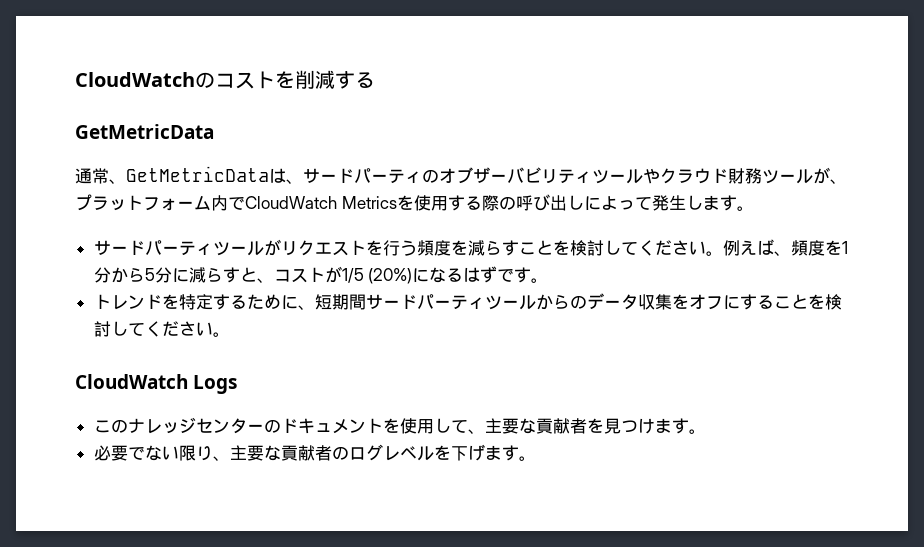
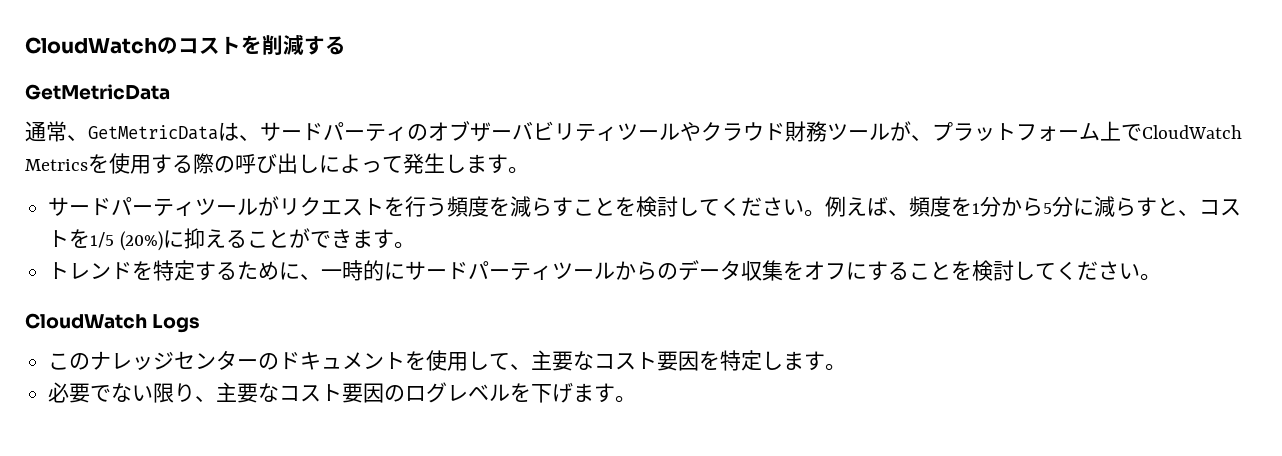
- 通常、GetMetricDataは、サードパーティのオブザーバビリティツールやクラウド財務ツールが、プラットフォーム内でCloudWatch Metricsを使用する際の呼び出しによって発生します。
+ 通常、GetMetricDataは、サードパーティのオブザーバビリティツールやクラウド財務ツールが、プラットフォーム上でCloudWatch Metricsを使用する際の呼び出しによって発生します。
- 例えば、頻度を1分から5分に減らすと、コストが1/5 (20%)になるはずです。
+ 例えば、頻度を1分から5分に減らすと、コストを1/5 (20%)に抑えることができます。
- トレンドを特定するために、短期間サードパーティツールからのデータ収集をオフにすることを検討してください。
+ トレンドを特定するために、一時的にサードパーティツールからのデータ収集をオフにすることを検討してください。
- このナレッジセンターのドキュメントを使用して、主要な貢献者を見つけます。
+ このナレッジセンターのドキュメントを使用して、主要なコスト要因を特定します。
- 必要でない限り、主要な貢献者のログレベルを下げます。
+ 必要でない限り、主要なコスト要因のログレベルを下げます。

